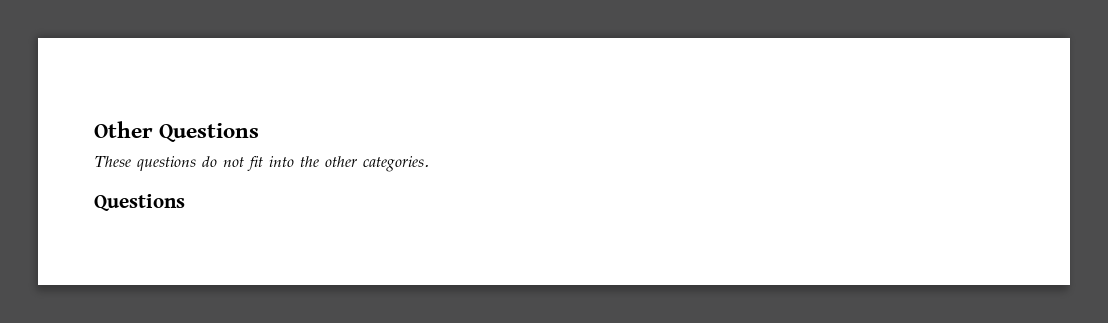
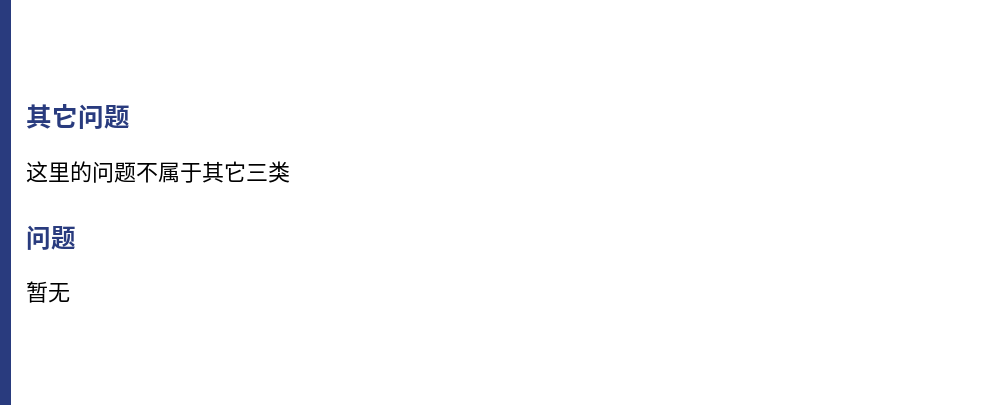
- Other Questions
- These questions do not fit into the other categories.
- Questions
+ 其它问题
+ 这里的问题不属于其它三类
+ 问题
+ 暂无

